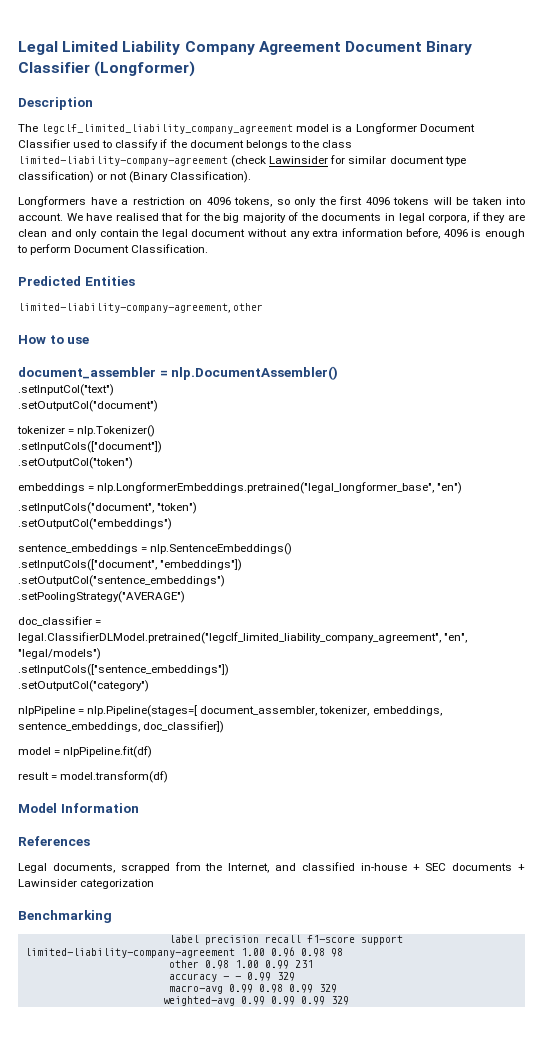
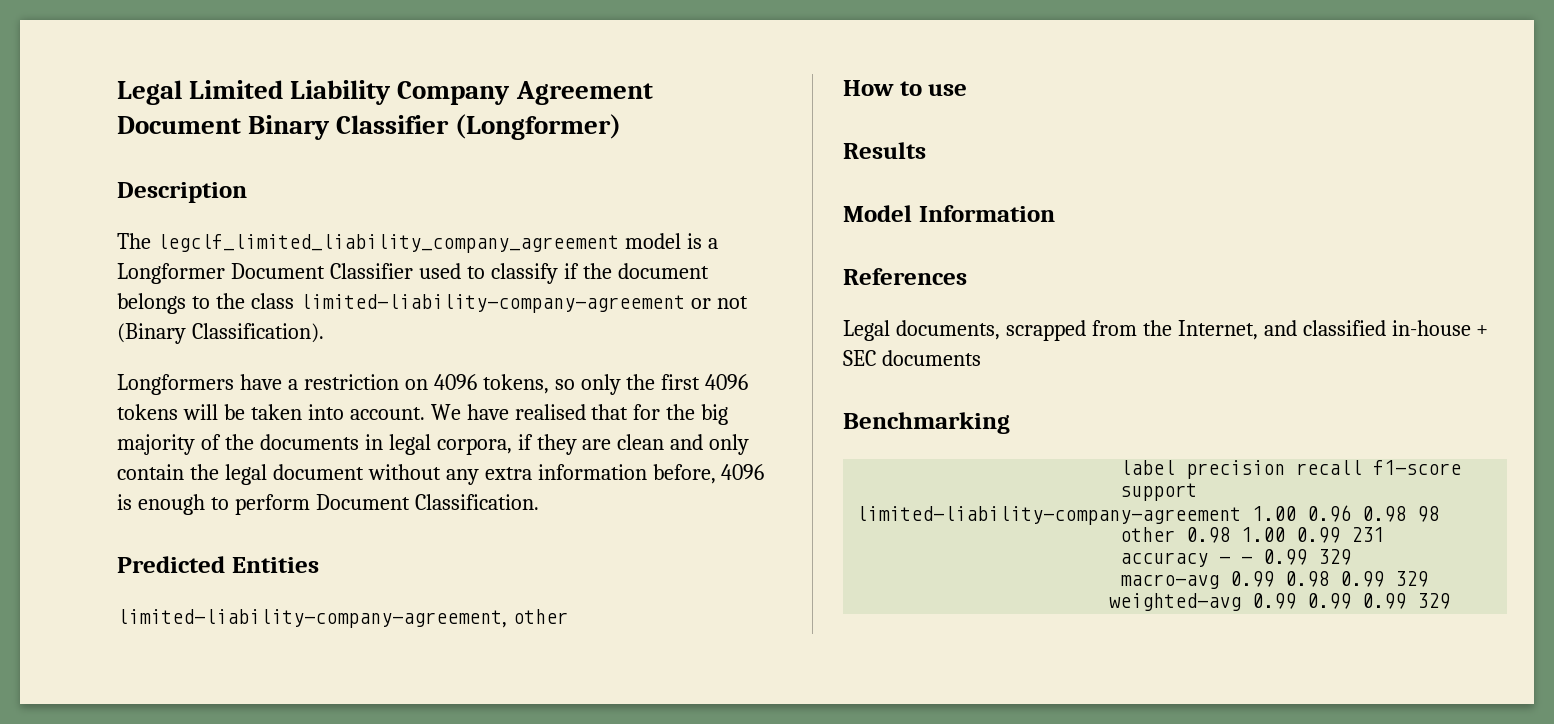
- The legclf_limited_liability_company_agreement model is a Longformer Document Classifier used to classify if the document belongs to the class limited-liability-company-agreement (check Lawinsider for similar document type classification) or not (Binary Classification).
+ The legclf_limited_liability_company_agreement model is a Longformer Document Classifier used to classify if the document belongs to the class limited-liability-company-agreement or not (Binary Classification).
- document_assembler = nlp.DocumentAssembler()
- .setInputCol("text")
- .setOutputCol("document")
- tokenizer = nlp.Tokenizer()
- .setInputCols(["document"])
- .setOutputCol("token")
- embeddings = nlp.LongformerEmbeddings.pretrained("legal_longformer_base", "en")
- .setInputCols("document", "token")
- .setOutputCol("embeddings")
- sentence_embeddings = nlp.SentenceEmbeddings()
- .setInputCols(["document", "embeddings"])
- .setOutputCol("sentence_embeddings")
- .setPoolingStrategy("AVERAGE")
- doc_classifier = legal.ClassifierDLModel.pretrained("legclf_limited_liability_company_agreement", "en", "legal/models")
- .setInputCols(["sentence_embeddings"])
- .setOutputCol("category")
- nlpPipeline = nlp.Pipeline(stages=[ document_assembler, tokenizer, embeddings, sentence_embeddings, doc_classifier])
- model = nlpPipeline.fit(df)
- result = model.transform(df)
+ Results
- Legal documents, scrapped from the Internet, and classified in-house + SEC documents + Lawinsider categorization
+ Legal documents, scrapped from the Internet, and classified in-house + SEC documents

